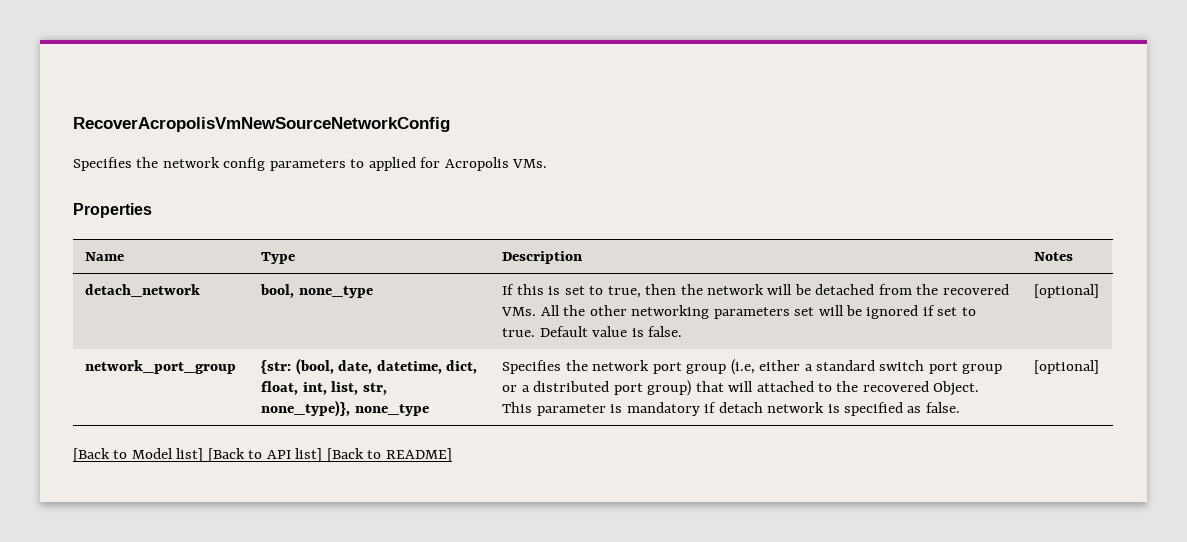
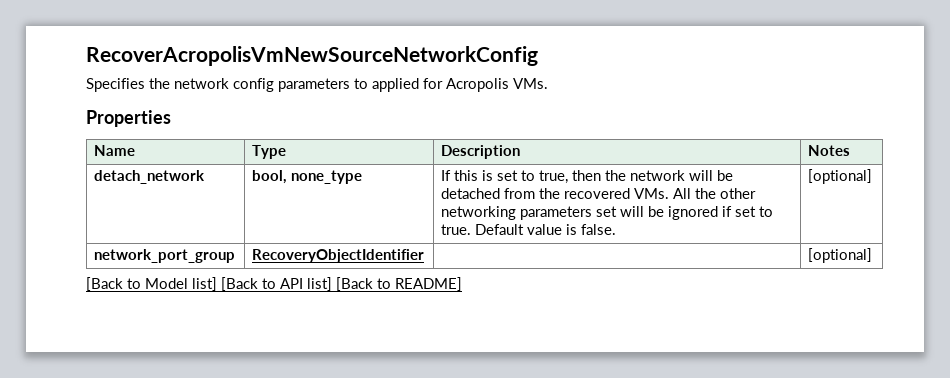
- {str: (bool, date, datetime, dict, float, int, list, str, none_type)}, none_type | Specifies the network port group (i.e, either a standard switch port group or a distributed port group) that will attached to the recovered Object. This parameter is mandatory if detach network is specified as false.
+ RecoveryObjectIdentifier

